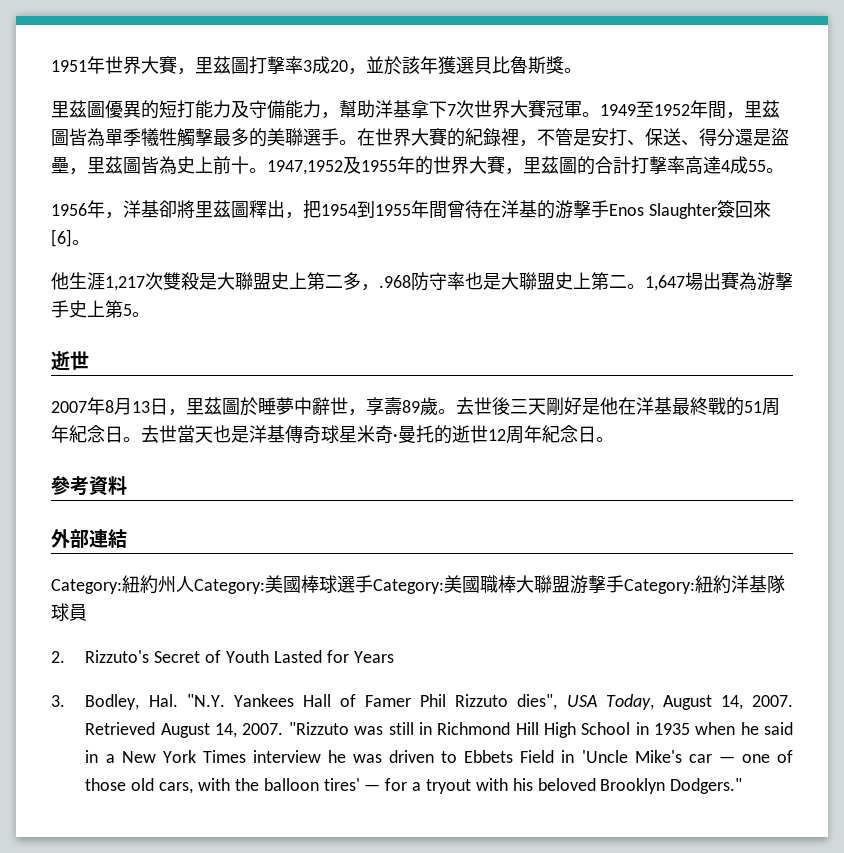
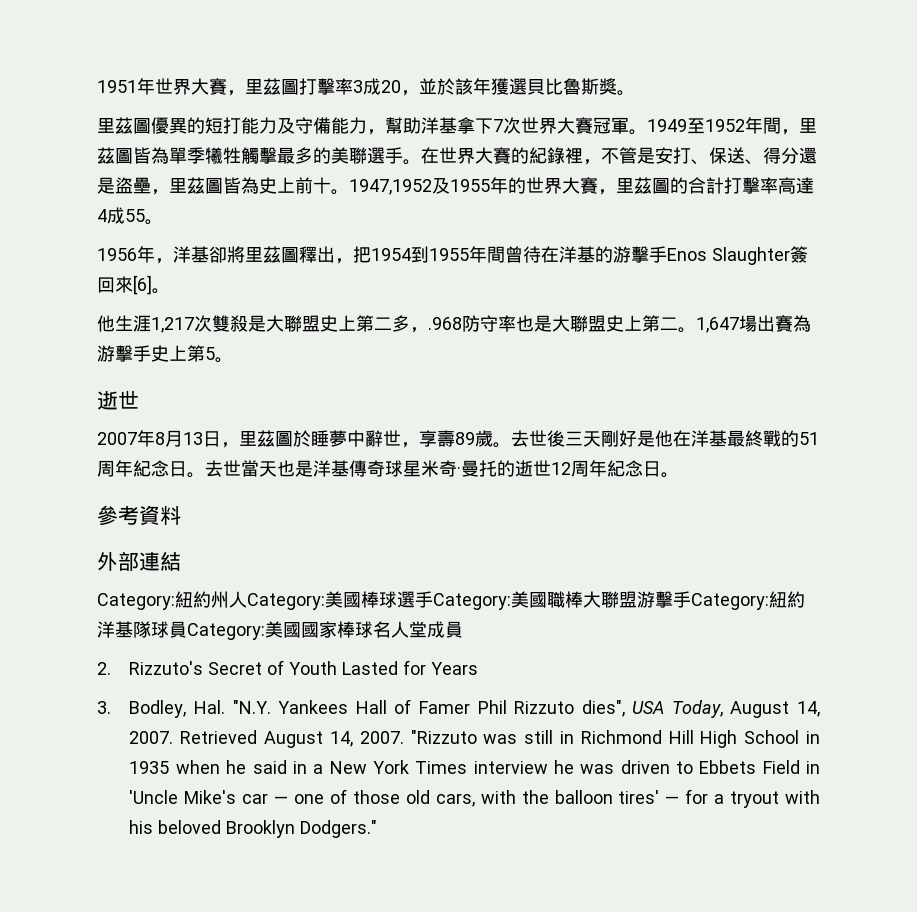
- Category:紐約州人Category:美國棒球選手Category:美國職棒大聯盟游擊手Category:紐約洋基隊球員
+ Category:紐約州人Category:美國棒球選手Category:美國職棒大聯盟游擊手Category:紐約洋基隊球員Category:美國國家棒球名人堂成員

